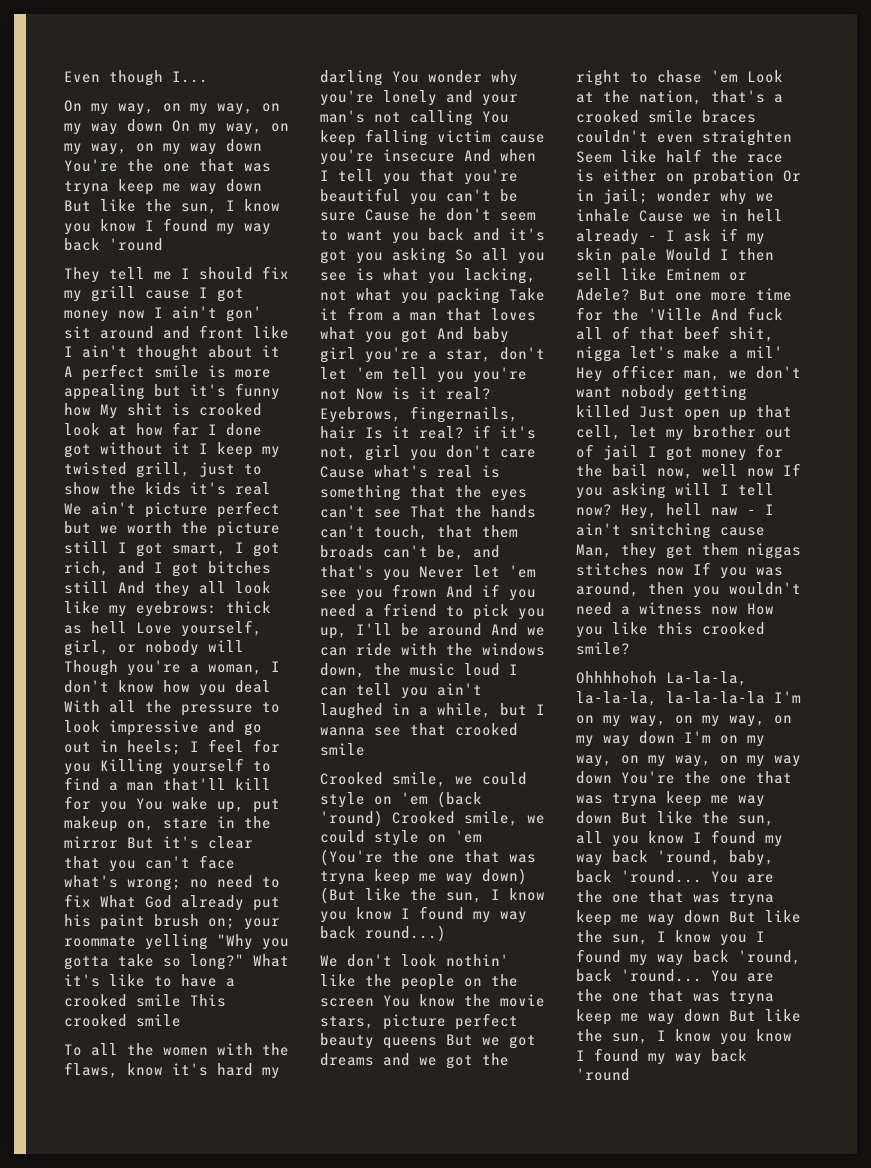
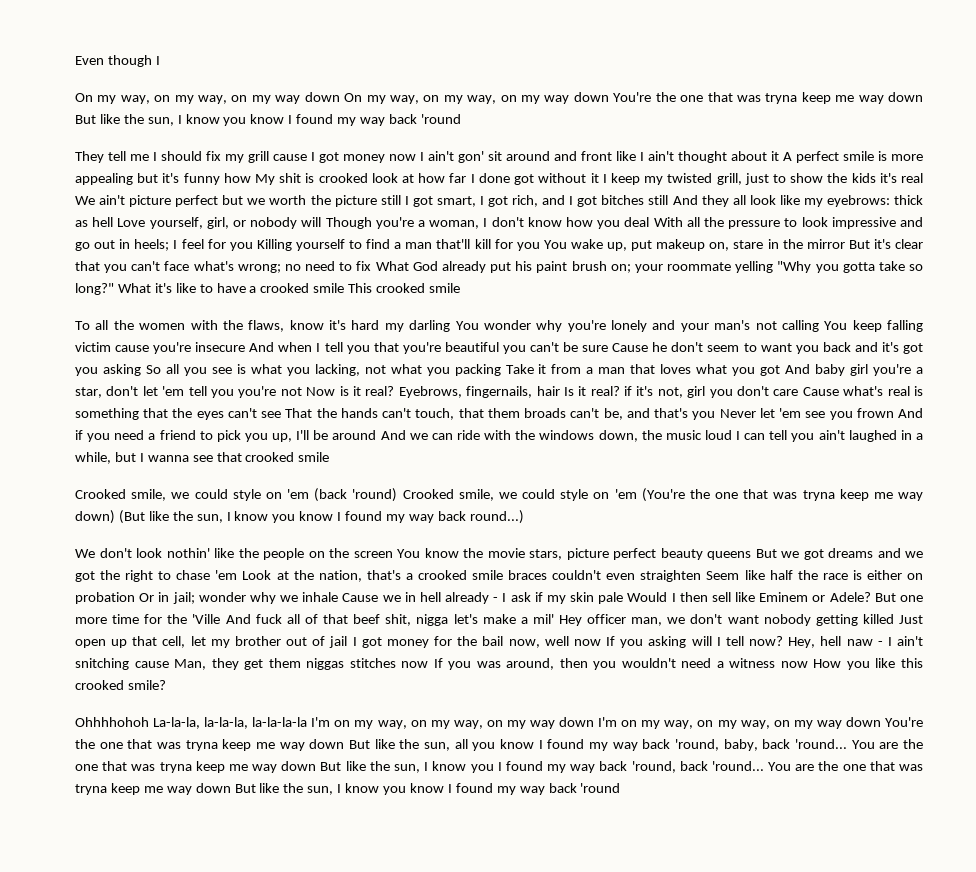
- Even though I...
+ Even though I

